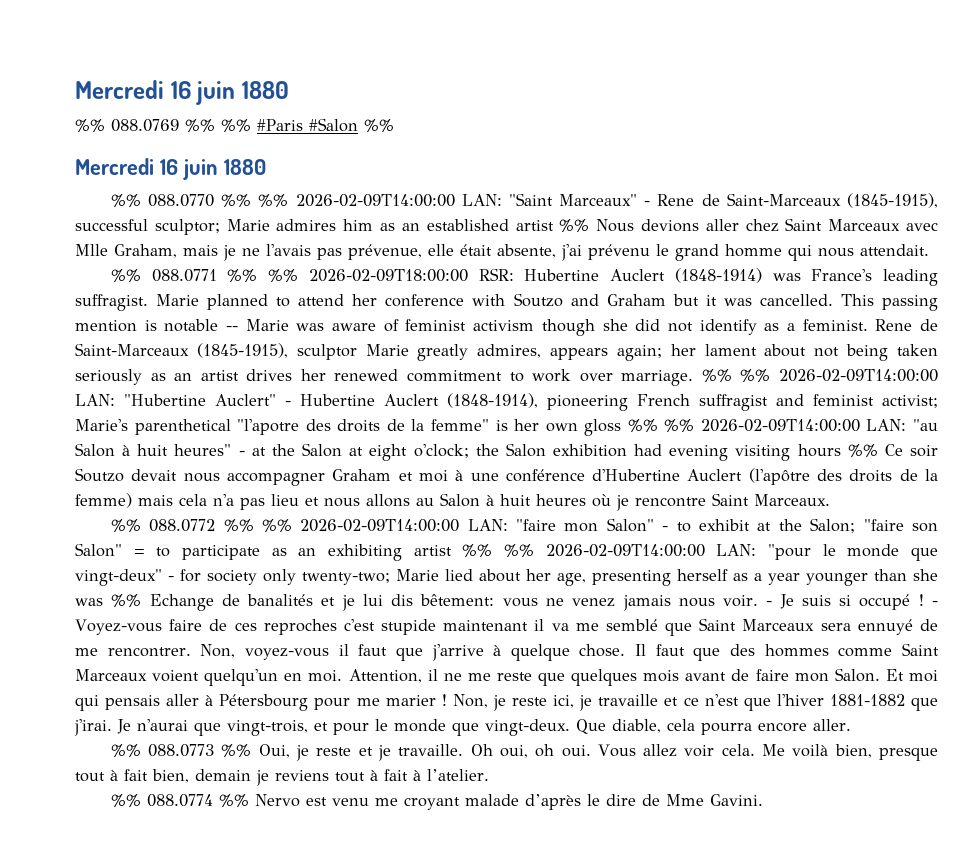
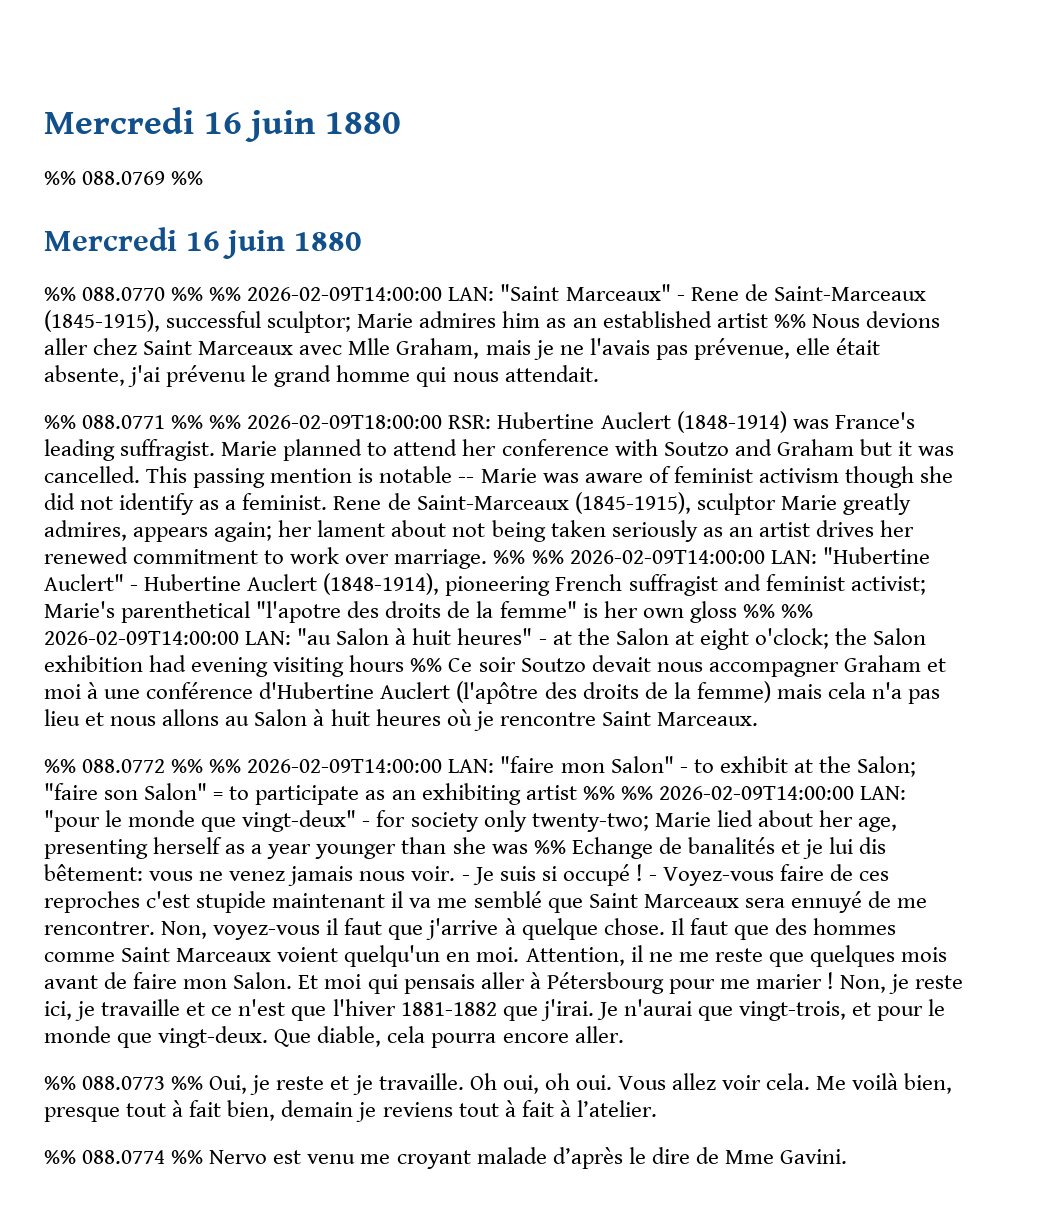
- %% 088.0769 %% %% #Paris #Salon %%
+ %% 088.0769 %%

